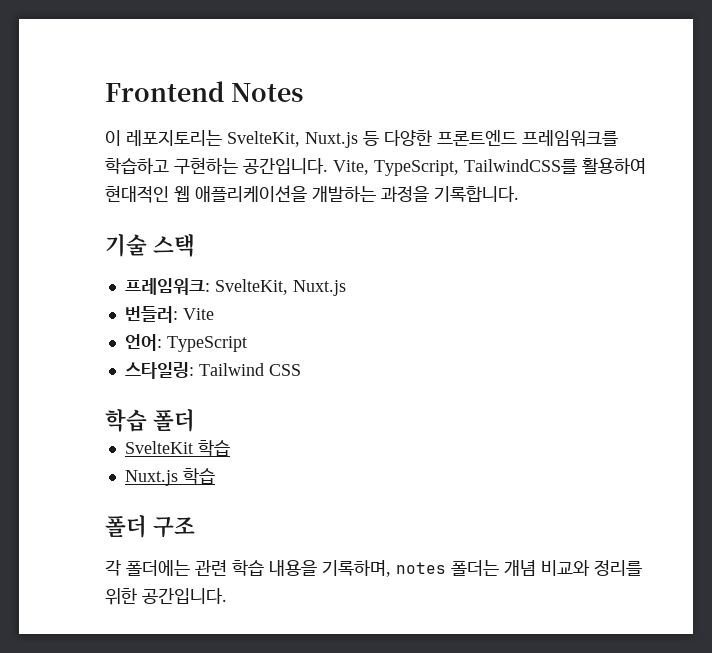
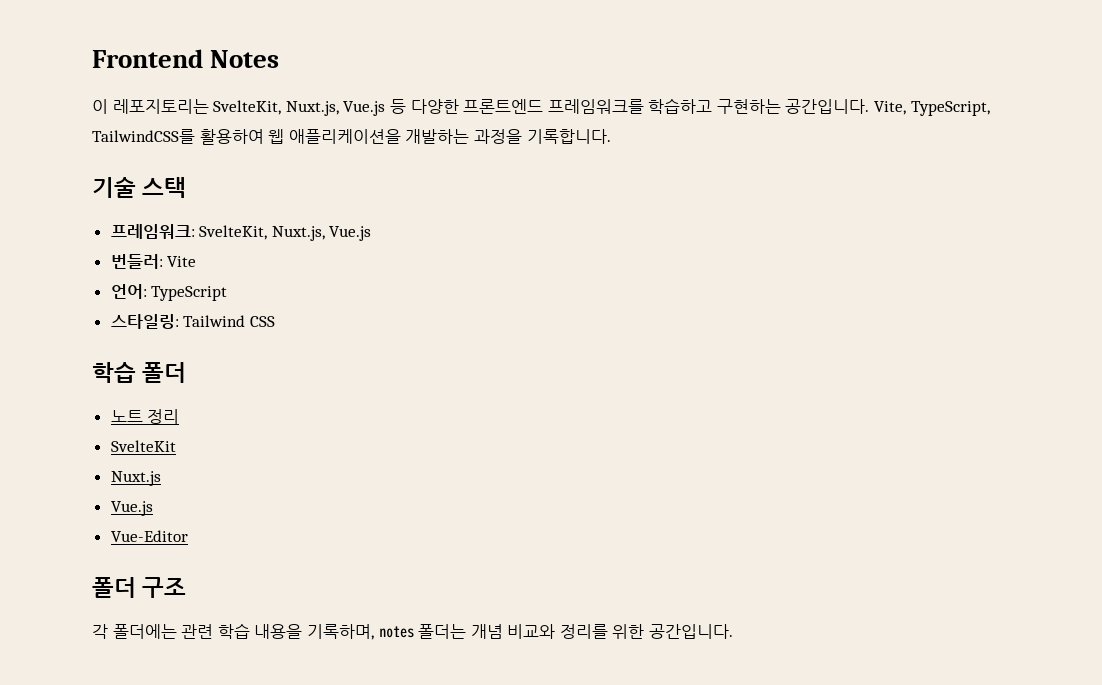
- 이 레포지토리는 SvelteKit, Nuxt.js 등 다양한 프론트엔드 프레임워크를 학습하고 구현하는 공간입니다.
+ 이 레포지토리는 SvelteKit, Nuxt.js, Vue.js 등 다양한 프론트엔드 프레임워크를 학습하고 구현하는 공간입니다.
- Vite, TypeScript, TailwindCSS를 활용하여 현대적인 웹 애플리케이션을 개발하는 과정을 기록합니다.
+ Vite, TypeScript, TailwindCSS를 활용하여 웹 애플리케이션을 개발하는 과정을 기록합니다.
- 프레임워크: SvelteKit, Nuxt.js
+ 프레임워크: SvelteKit, Nuxt.js, Vue.js
+ 노트 정리
- SvelteKit 학습
- Nuxt.js 학습
+ SvelteKit
+ Nuxt.js
+ Vue.js
+ Vue-Editor

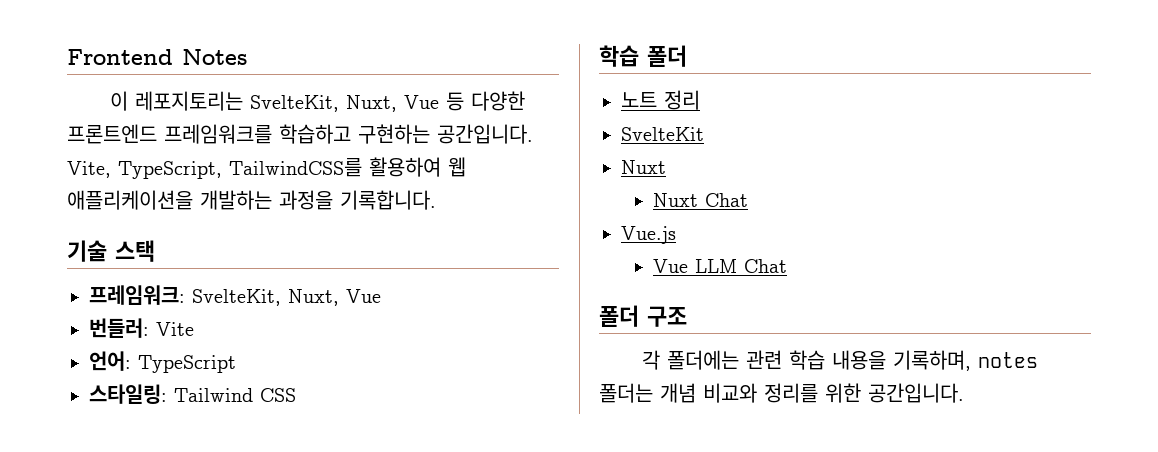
- 이 레포지토리는 SvelteKit, Nuxt.js, Vue.js 등 다양한 프론트엔드 프레임워크를 학습하고 구현하는 공간입니다.
+ 이 레포지토리는 SvelteKit, Nuxt, Vue 등 다양한 프론트엔드 프레임워크를 학습하고 구현하는 공간입니다.
- 프레임워크: SvelteKit, Nuxt.js, Vue.js
+ 프레임워크: SvelteKit, Nuxt, Vue
  SvelteKit
- Nuxt.js
+ Nuxt
+ Nuxt Chat
  Vue.js
- Vue-Editor
+ Vue LLM Chat

